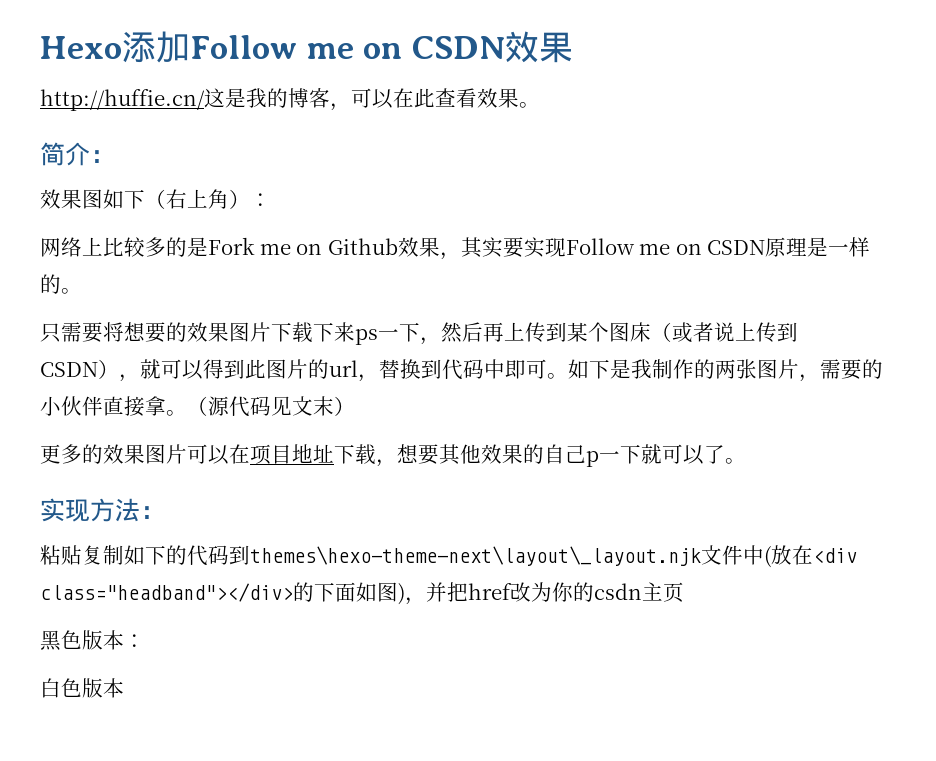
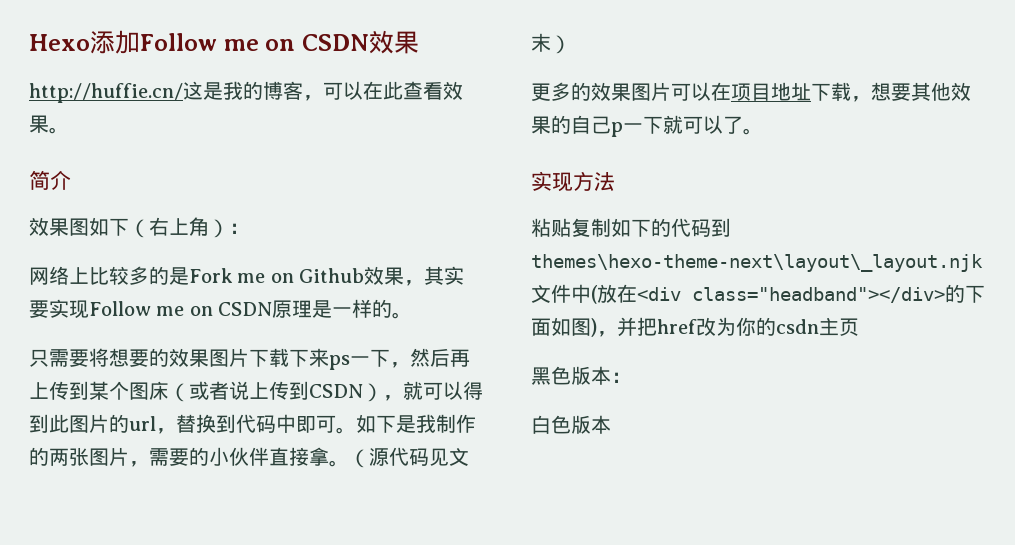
- 简介：
+ 简介
- 实现方法：
+ 实现方法

